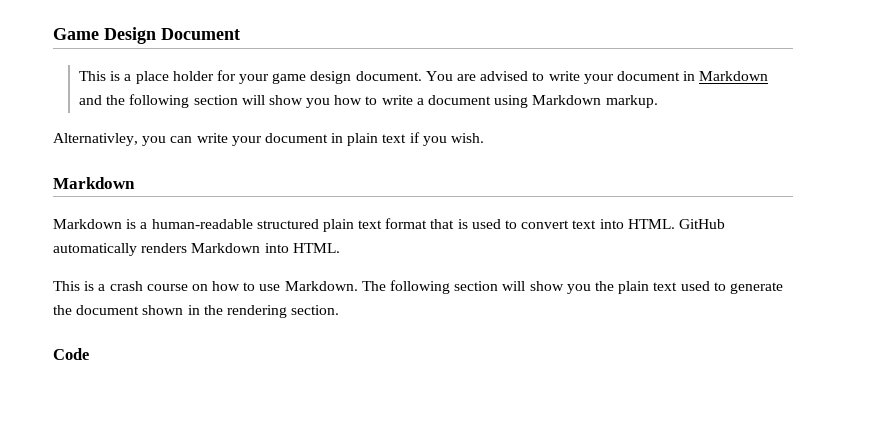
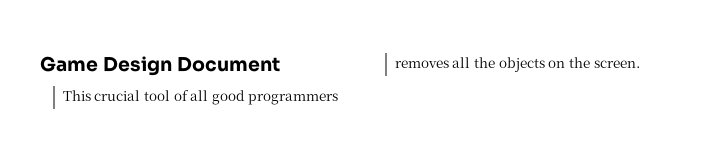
- This is a place holder for your game design document. You are advised to write your document in Markdown and the following section will show you how to write a document using Markdown markup.
- Alternativley, you can write your document in plain text if you wish.
- Markdown
- Markdown is a human-readable structured plain text format that is used to convert text into HTML. GitHub automatically renders Markdown into HTML.
- This is a crash course on how to use Markdown. The following section will show you the plain text used to generate the document shown in the rendering section.
- Code
+ This crucial tool of all good programmers removes all the objects on the screen.

